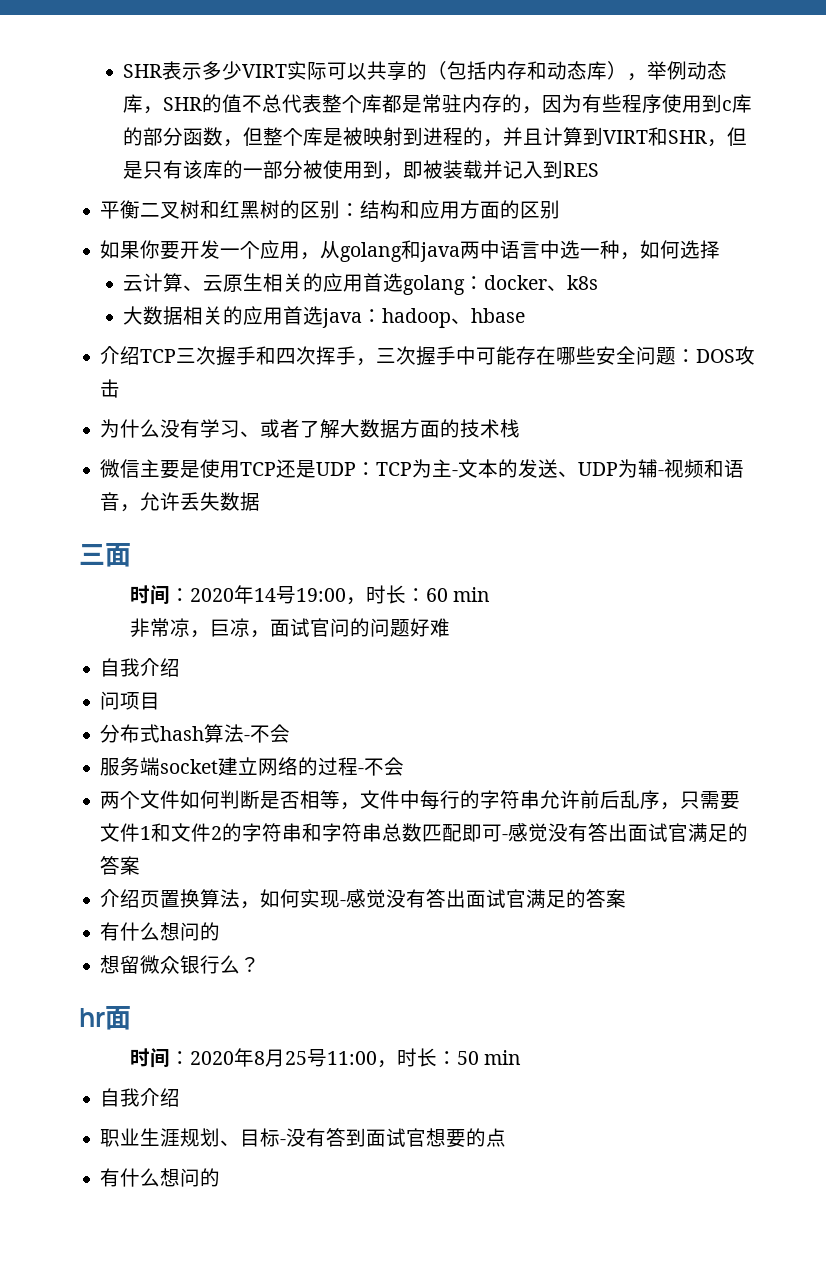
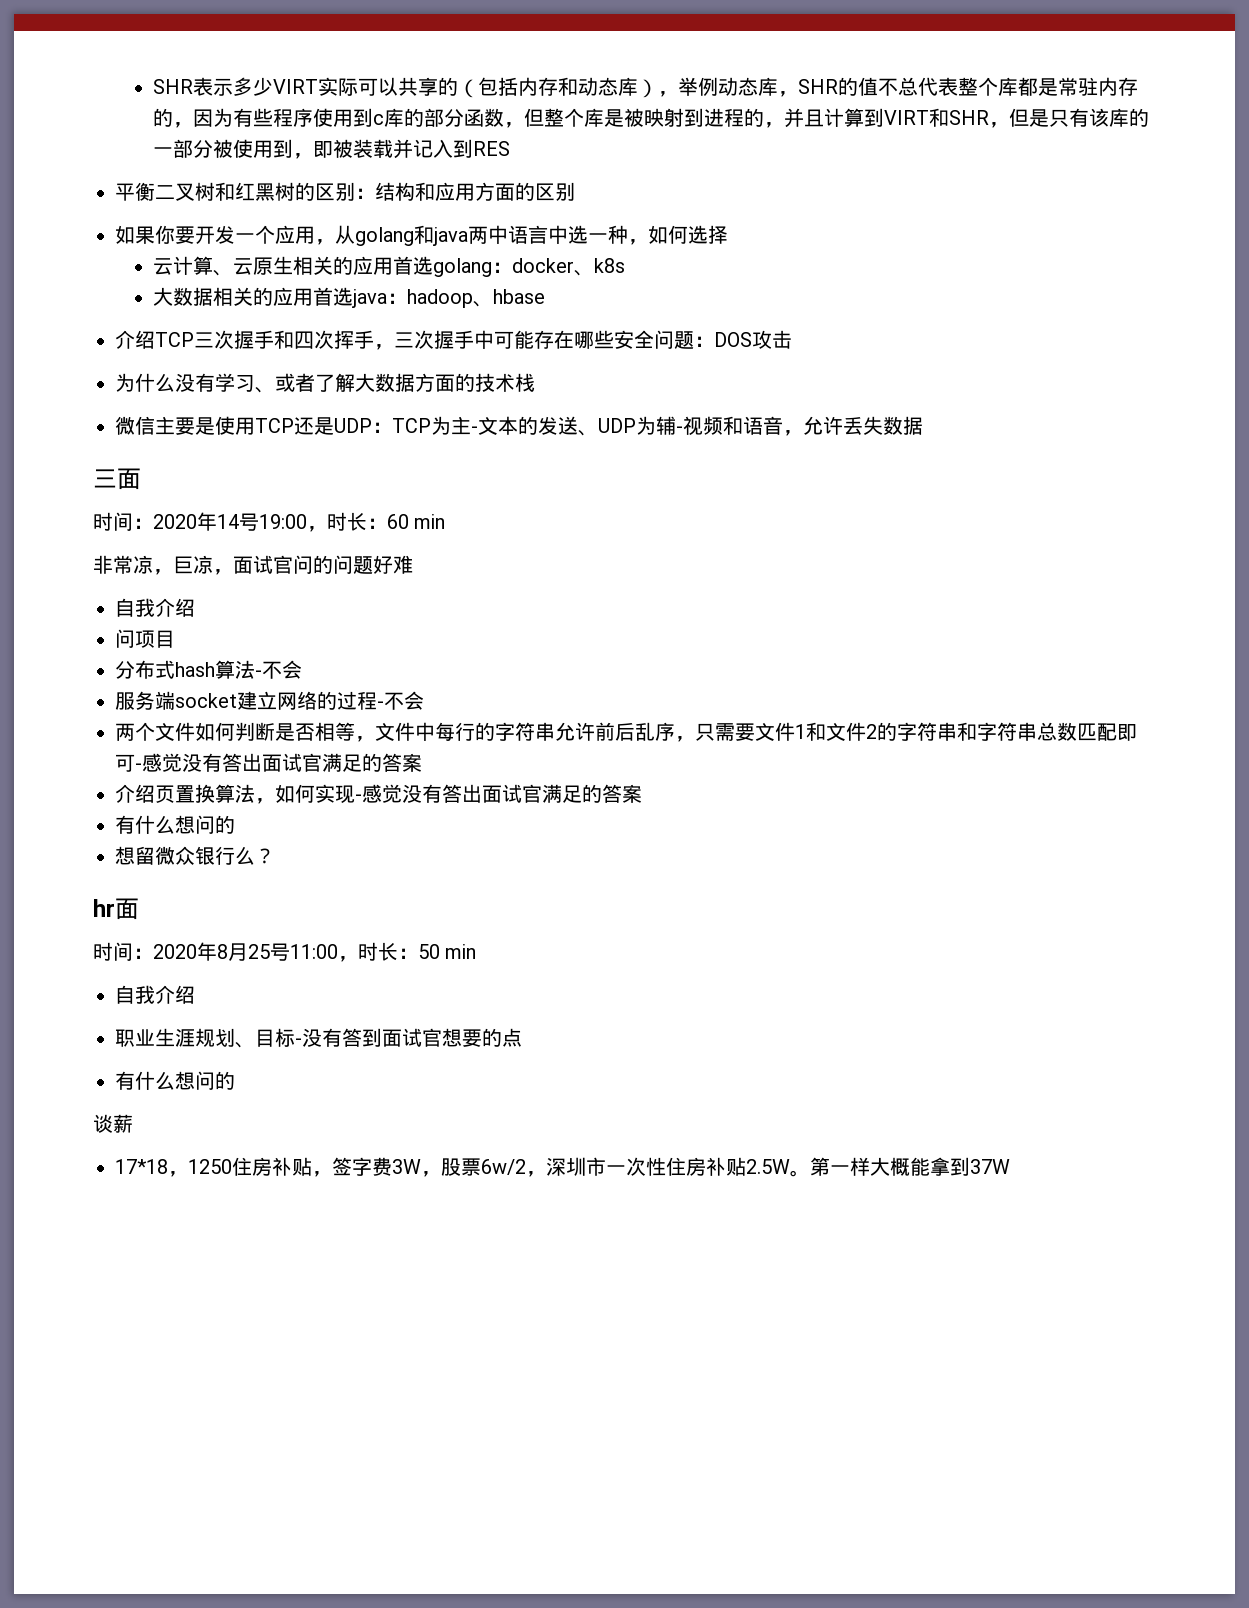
+ 谈薪
+ 17*18，1250住房补贴，签字费3W，股票6w/2，深圳市一次性住房补贴2.5W。第一样大概能拿到37W

